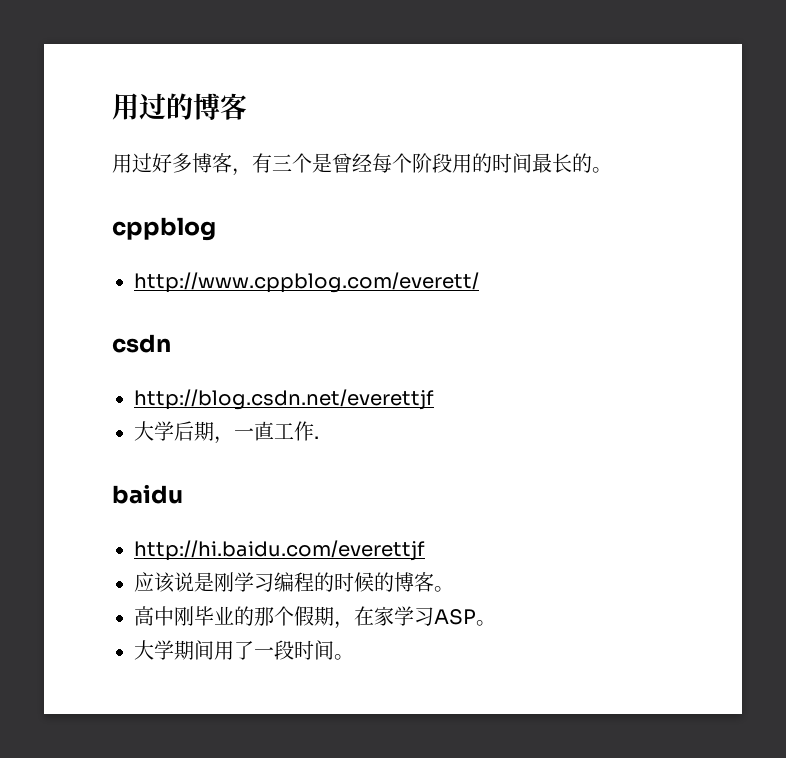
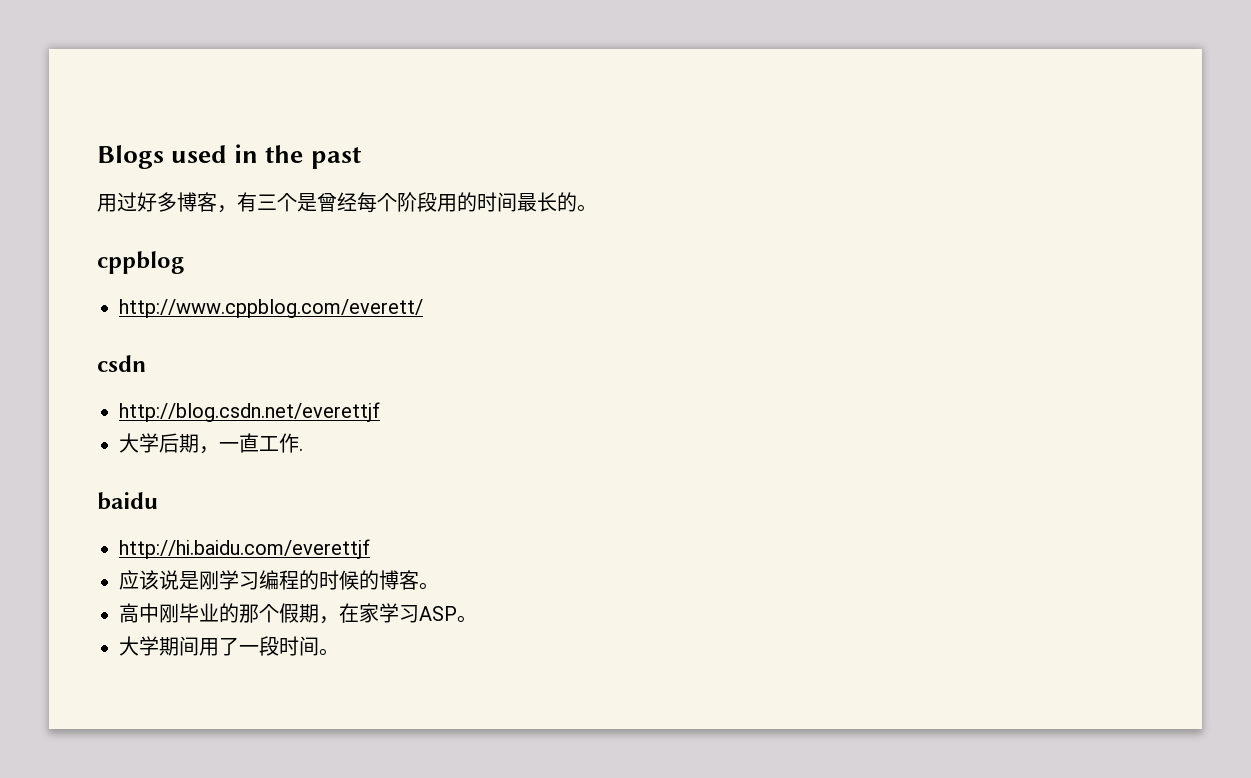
- 用过的博客
+ Blogs used in the past

